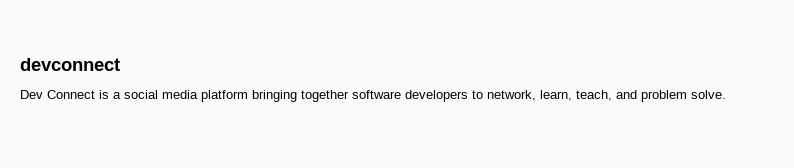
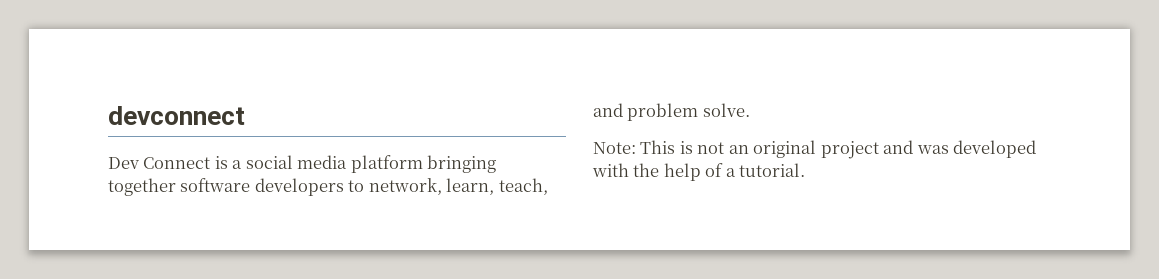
+ Note: This is not an original project and was developed with the help of a tutorial.

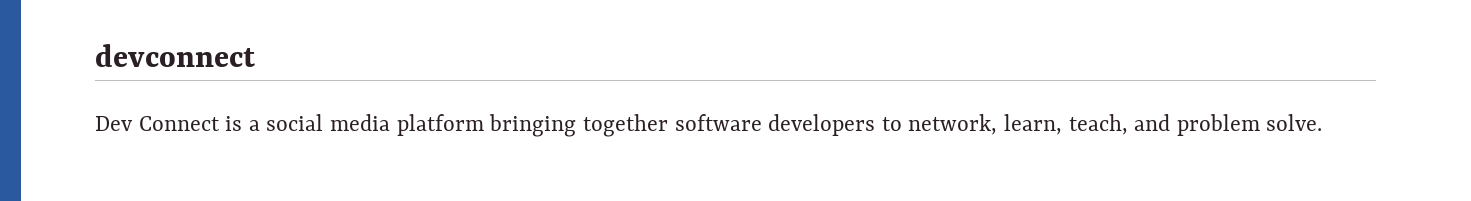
- Note: This is not an original project and was developed with the help of a tutorial.

